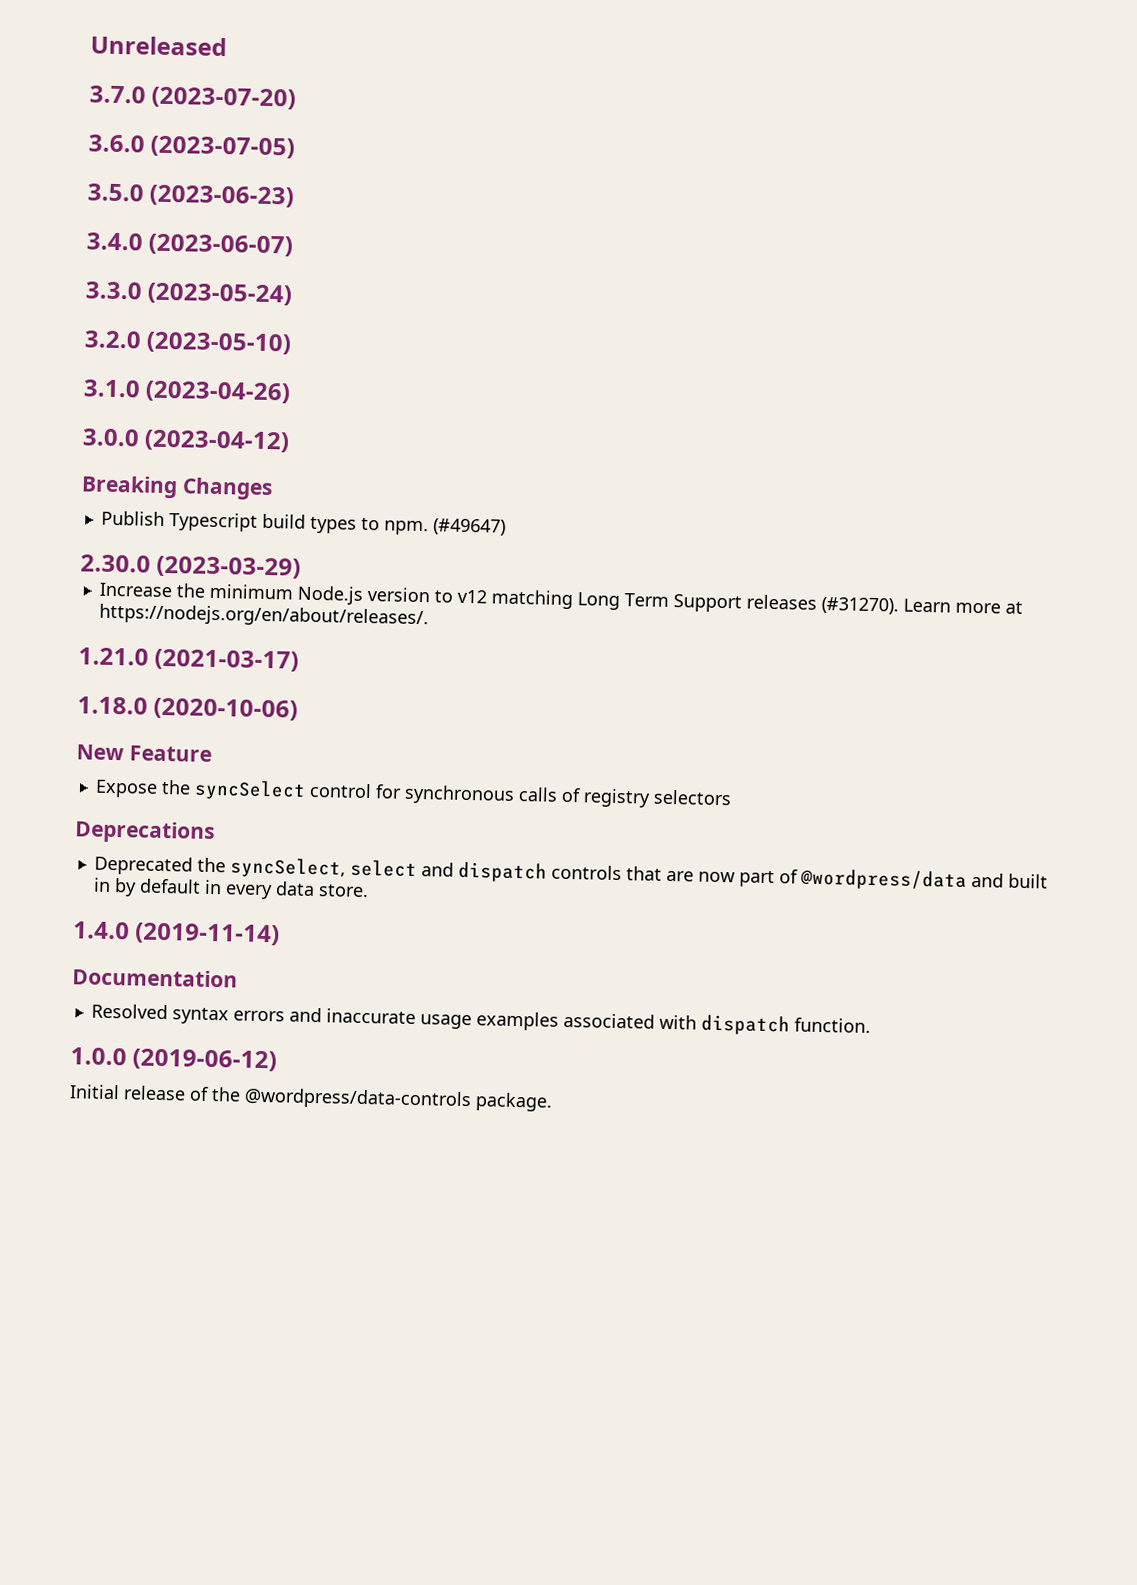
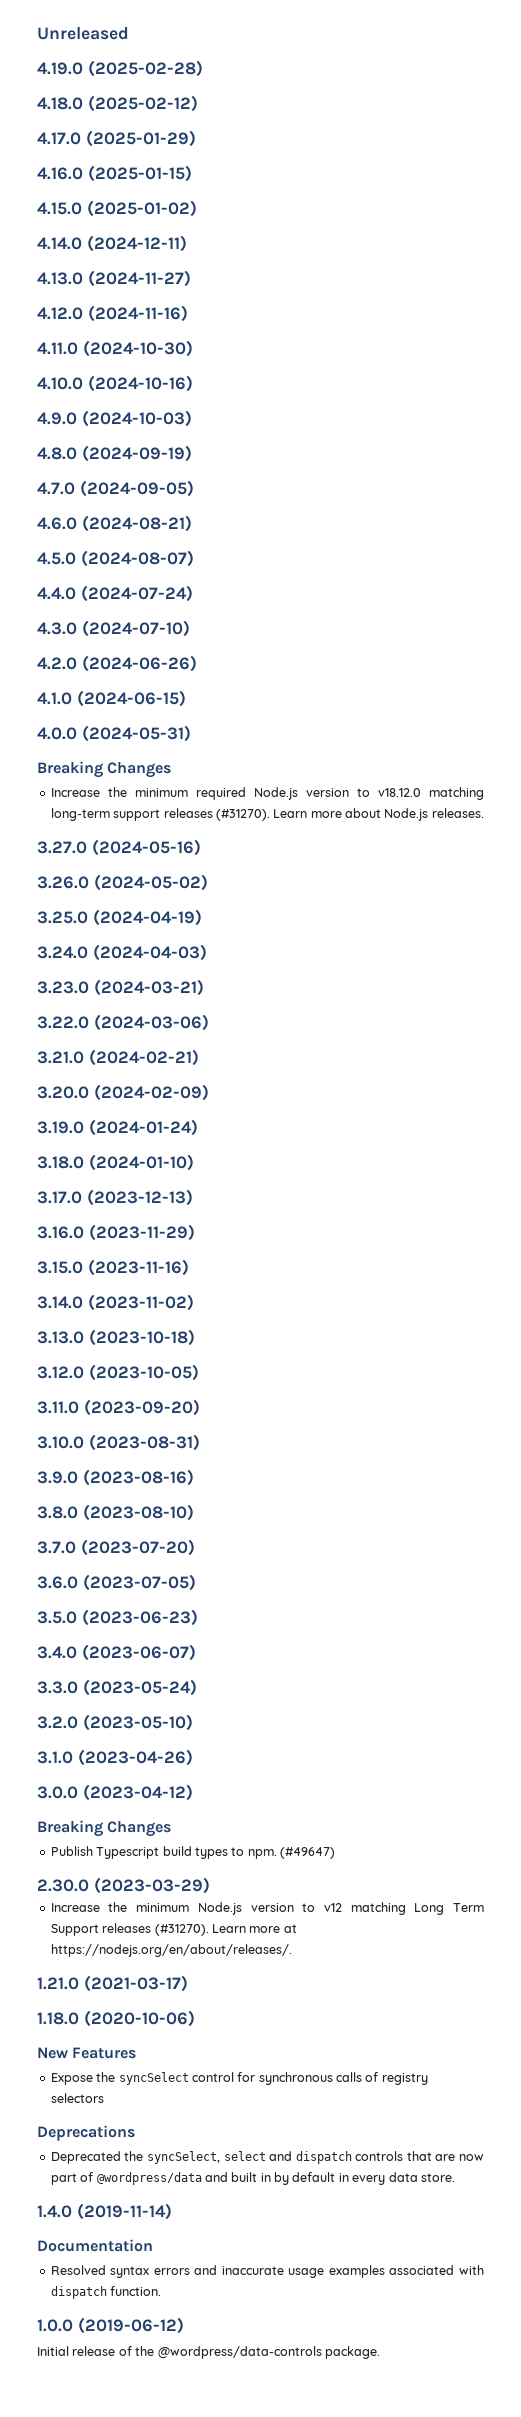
+ 4.19.0 (2025-02-28)
+ 4.18.0 (2025-02-12)
+ 4.17.0 (2025-01-29)
+ 4.16.0 (2025-01-15)
+ 4.15.0 (2025-01-02)
+ 4.14.0 (2024-12-11)
+ 4.13.0 (2024-11-27)
+ 4.12.0 (2024-11-16)
+ 4.11.0 (2024-10-30)
+ 4.10.0 (2024-10-16)
+ 4.9.0 (2024-10-03)
+ 4.8.0 (2024-09-19)
+ 4.7.0 (2024-09-05)
+ 4.6.0 (2024-08-21)
+ 4.5.0 (2024-08-07)
+ 4.4.0 (2024-07-24)
+ 4.3.0 (2024-07-10)
+ 4.2.0 (2024-06-26)
+ 4.1.0 (2024-06-15)
+ 4.0.0 (2024-05-31)
+ Breaking Changes
+ Increase the minimum required Node.js version to v18.12.0 matching long-term support releases (#31270). Learn more about Node.js releases.
+ 3.27.0 (2024-05-16)
+ 3.26.0 (2024-05-02)
+ 3.25.0 (2024-04-19)
+ 3.24.0 (2024-04-03)
+ 3.23.0 (2024-03-21)
+ 3.22.0 (2024-03-06)
+ 3.21.0 (2024-02-21)
+ 3.20.0 (2024-02-09)
+ 3.19.0 (2024-01-24)
+ 3.18.0 (2024-01-10)
+ 3.17.0 (2023-12-13)
+ 3.16.0 (2023-11-29)
+ 3.15.0 (2023-11-16)
+ 3.14.0 (2023-11-02)
+ 3.13.0 (2023-10-18)
+ 3.12.0 (2023-10-05)
+ 3.11.0 (2023-09-20)
+ 3.10.0 (2023-08-31)
+ 3.9.0 (2023-08-16)
+ 3.8.0 (2023-08-10)
- New Feature
+ New Features

